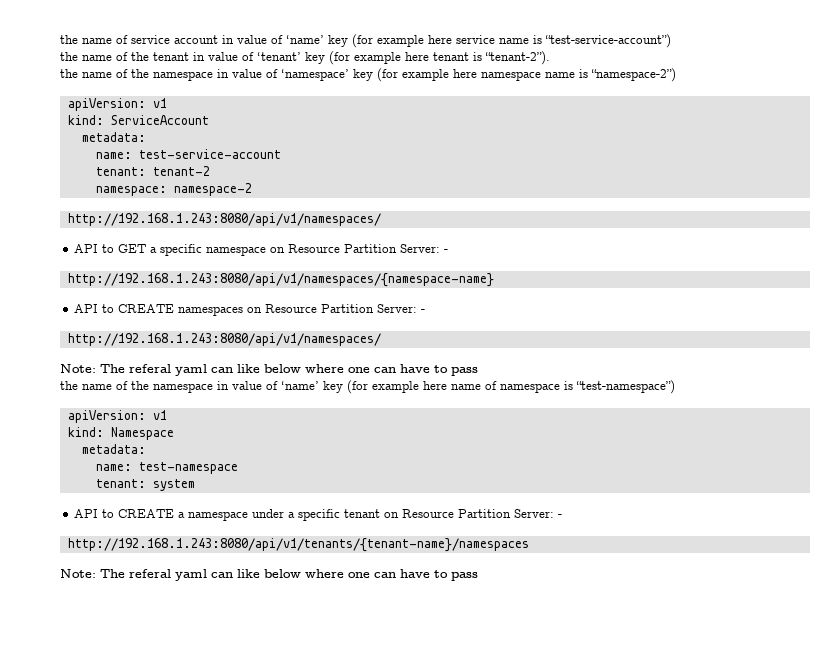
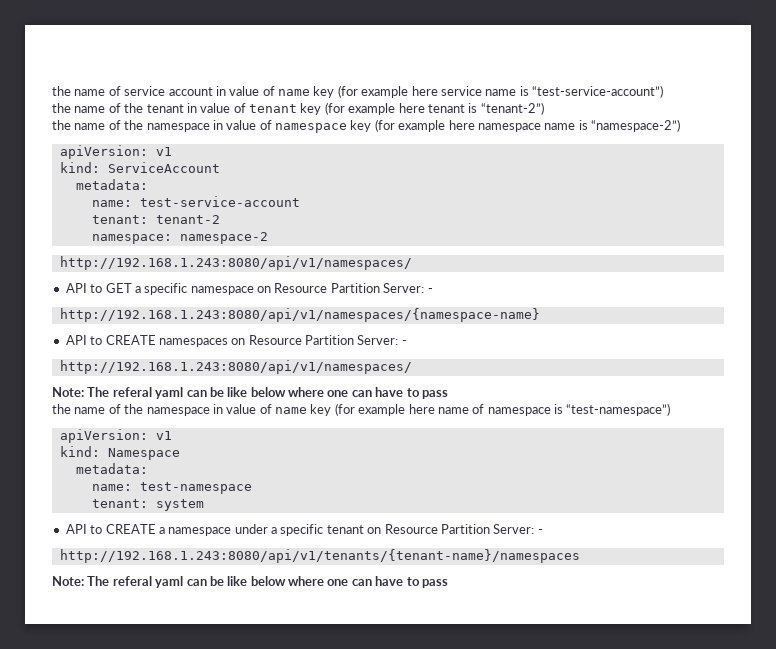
- the name of service account in value of ‘name’ key (for example here service name is “test-service-account”)
+ the name of service account in value of name key (for example here service name is “test-service-account”)
- the name of the tenant in value of ‘tenant’ key (for example here tenant is “tenant-2”).
- the name of the namespace in value of ‘namespace’ key (for example here namespace name is “namespace-2”)
+ the name of the tenant in value of tenant key (for example here tenant is “tenant-2”)
+ the name of the namespace in value of namespace key (for example here namespace name is “namespace-2”)
  API to CREATE namespaces on Resource Partition Server: -
  http://192.168.1.243:8080/api/v1/namespaces/
- Note: The referal yaml can like below where one can have to pass
+ Note: The referal yaml can be like below where one can have to pass
- the name of the namespace in value of ‘name’ key (for example here name of namespace is “test-namespace”)
+ the name of the namespace in value of name key (for example here name of namespace is “test-namespace”)
  http://192.168.1.243:8080/api/v1/tenants/{tenant-name}/namespaces
- Note: The referal yaml can like below where one can have to pass
+ Note: The referal yaml can be like below where one can have to pass

